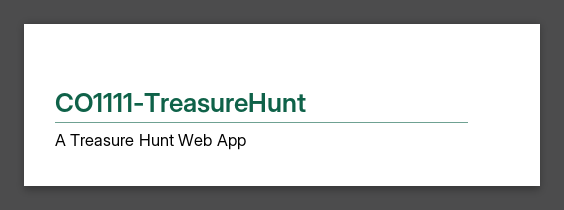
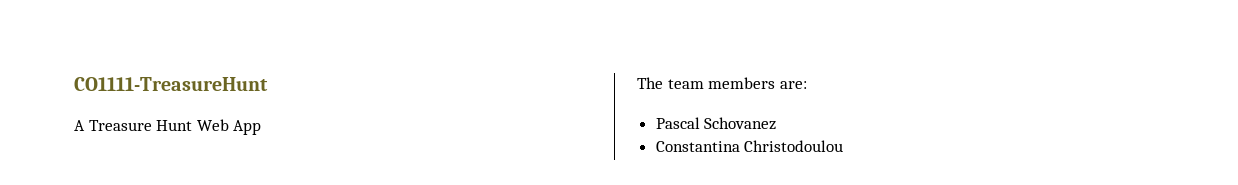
+ The team members are:
+ Pascal Schovanez
+ Constantina Christodoulou

